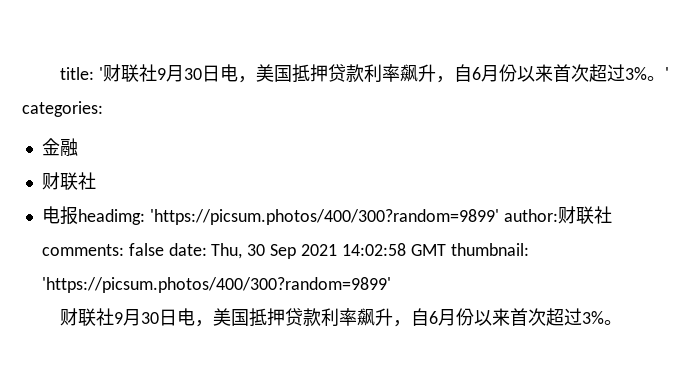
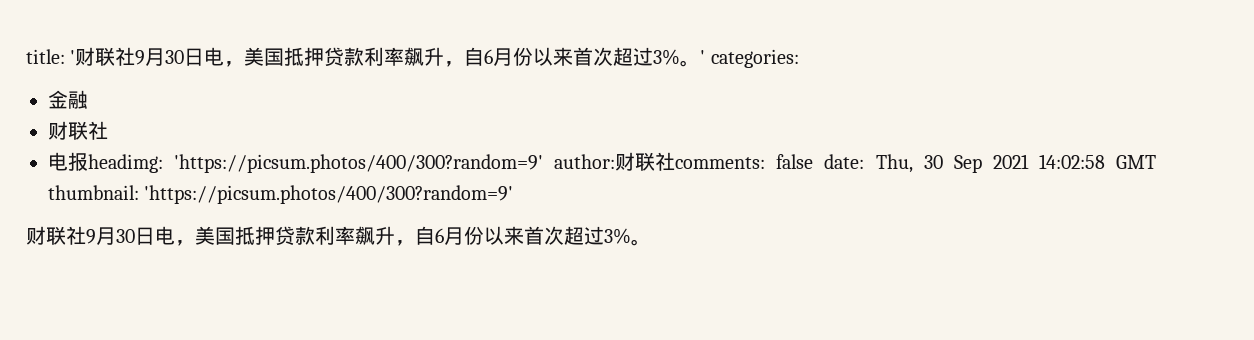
- 电报headimg: 'https://picsum.photos/400/300?random=9899' author:财联社comments: false date: Thu, 30 Sep 2021 14:02:58 GMT thumbnail: 'https://picsum.photos/400/300?random=9899'
+ 电报headimg: 'https://picsum.photos/400/300?random=9' author:财联社comments: false date: Thu, 30 Sep 2021 14:02:58 GMT thumbnail: 'https://picsum.photos/400/300?random=9'

